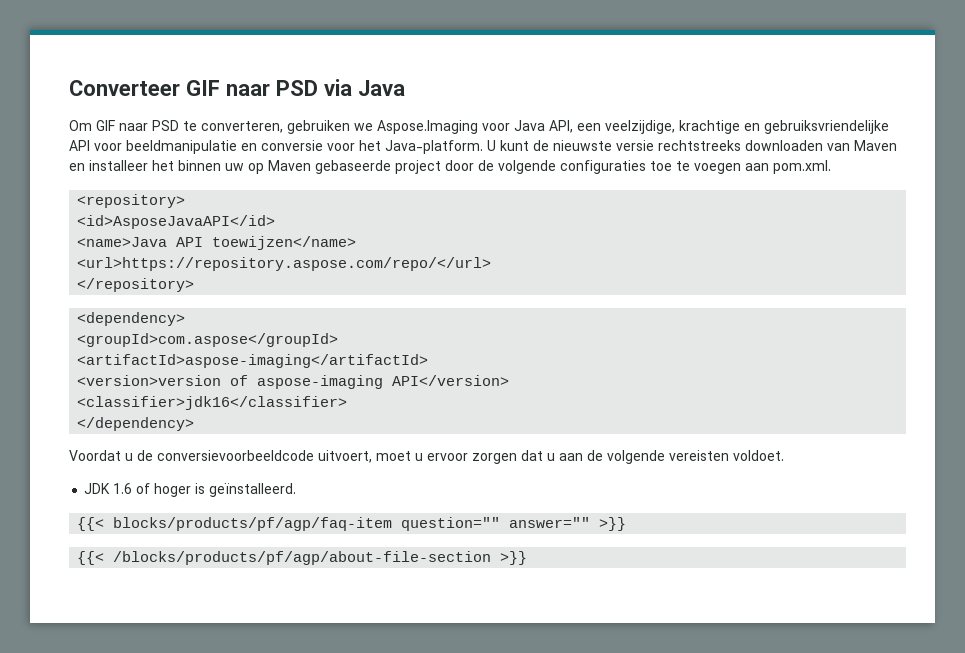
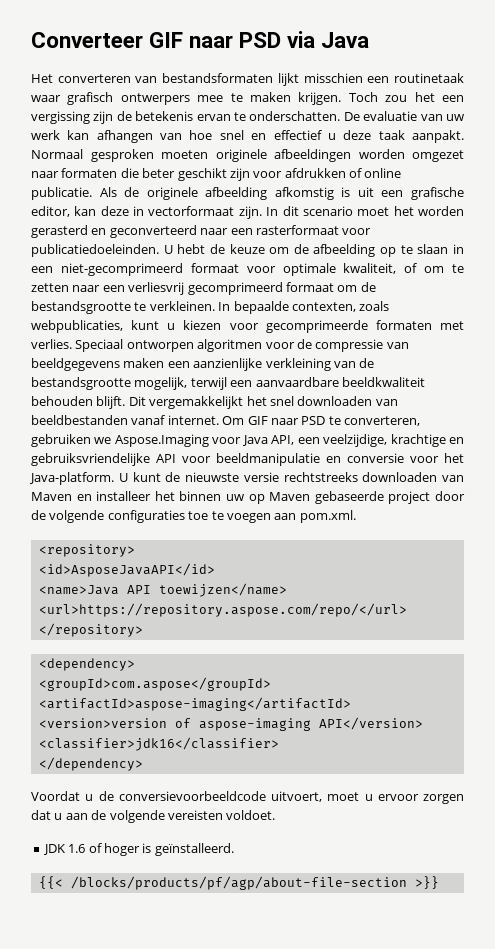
+ Het converteren van bestandsformaten lijkt misschien een routinetaak waar grafisch ontwerpers mee te maken krijgen. Toch zou het een vergissing zijn de betekenis ervan te onderschatten. De evaluatie van uw werk kan afhangen van hoe snel en effectief u deze taak aanpakt. Normaal gesproken moeten originele afbeeldingen worden omgezet naar formaten die beter geschikt zijn voor afdrukken of online publicatie. Als de originele afbeelding afkomstig is uit een grafische editor, kan deze in vectorformaat zijn. In dit scenario moet het worden gerasterd en geconverteerd naar een rasterformaat voor publicatiedoeleinden. U hebt de keuze om de afbeelding op te slaan in een niet-gecomprimeerd formaat voor optimale kwaliteit, of om te zetten naar een verliesvrij gecomprimeerd formaat om de bestandsgrootte te verkleinen. In bepaalde contexten, zoals webpublicaties, kunt u kiezen voor gecomprimeerde formaten met verlies. Speciaal ontworpen algoritmen voor de compressie van beeldgegevens maken een aanzienlijke verkleining van de bestandsgrootte mogelijk, terwijl een aanvaardbare beeldkwaliteit behouden blijft. Dit vergemakkelijkt het snel downloaden van beeldbestanden vanaf internet.
- {{< blocks/products/pf/agp/faq-item question="" answer="" >}}

